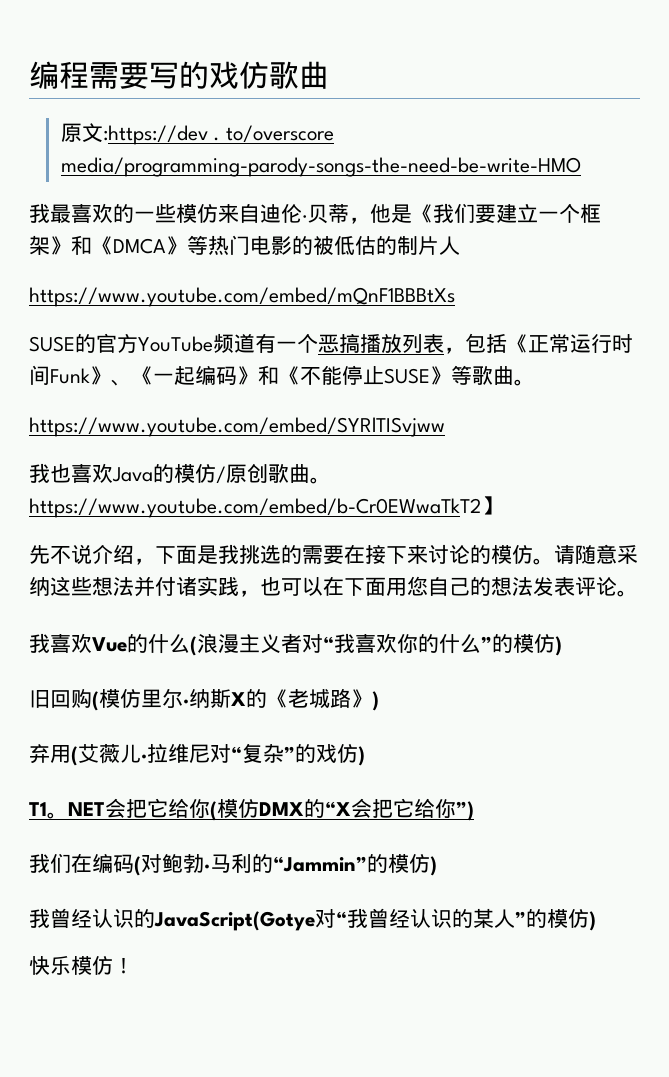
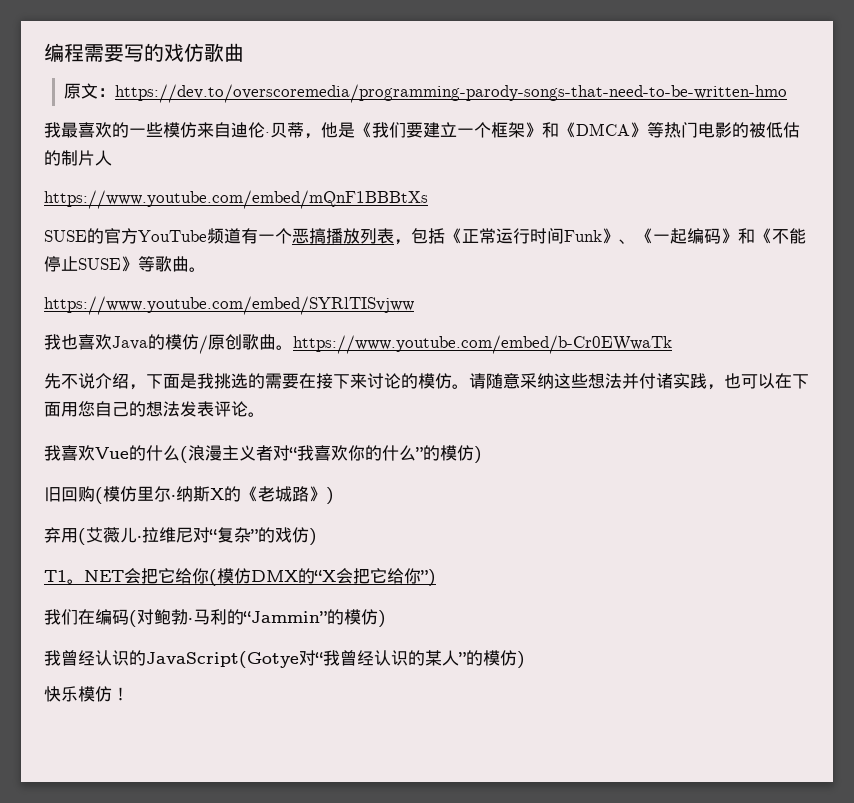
- 原文:https://dev . to/overscore media/programming-parody-songs-the-need-be-write-HMO
+ 原文：https://dev.to/overscoremedia/programming-parody-songs-that-need-to-be-written-hmo
- 我也喜欢Java的模仿/原创歌曲。https://www.youtube.com/embed/b-Cr0EWwaTkT2】
+ 我也喜欢Java的模仿/原创歌曲。https://www.youtube.com/embed/b-Cr0EWwaTk

